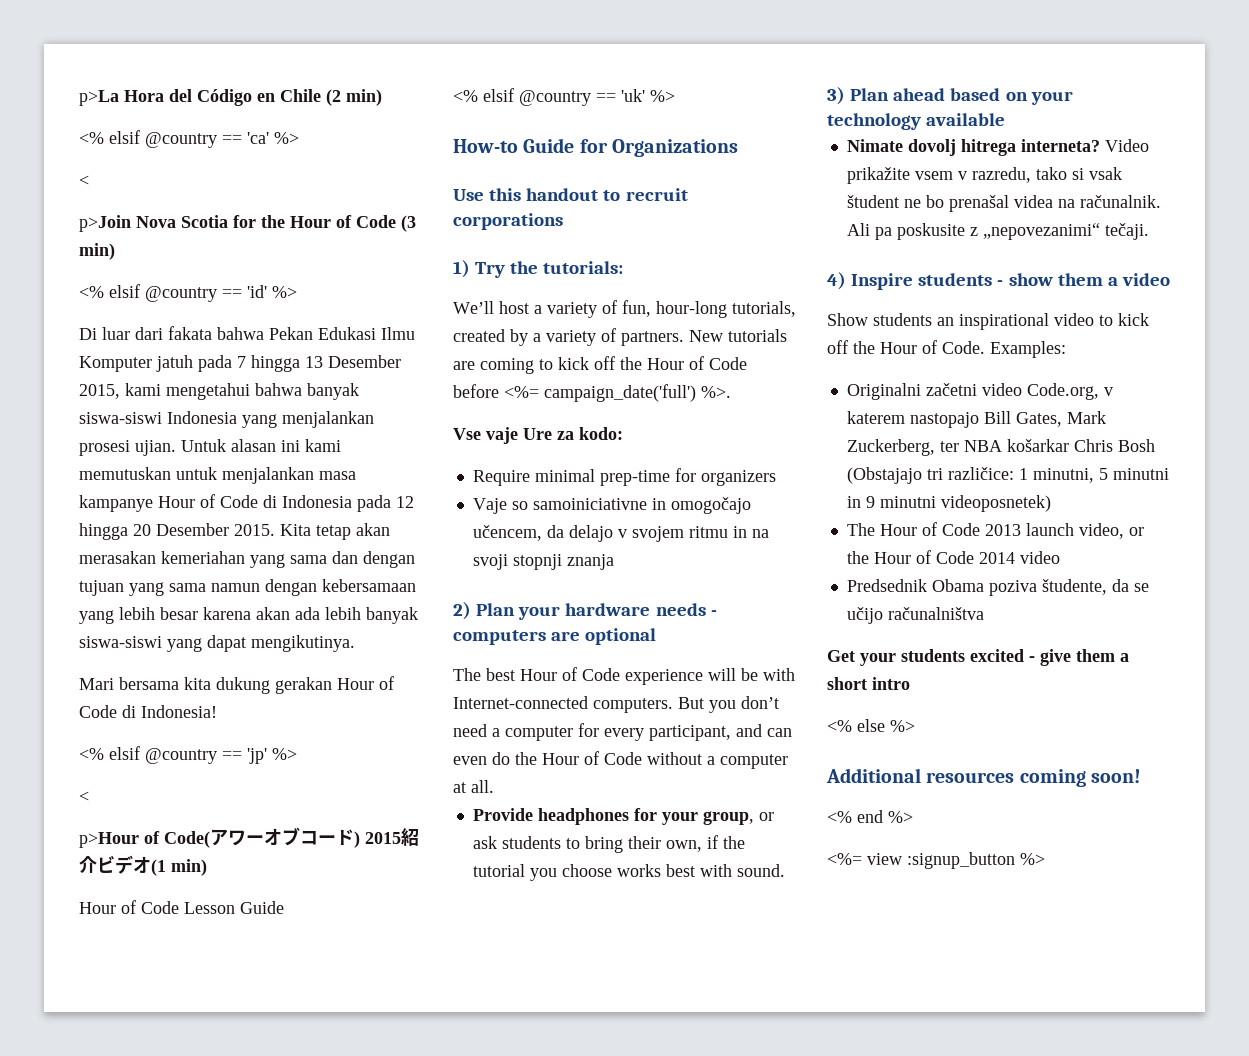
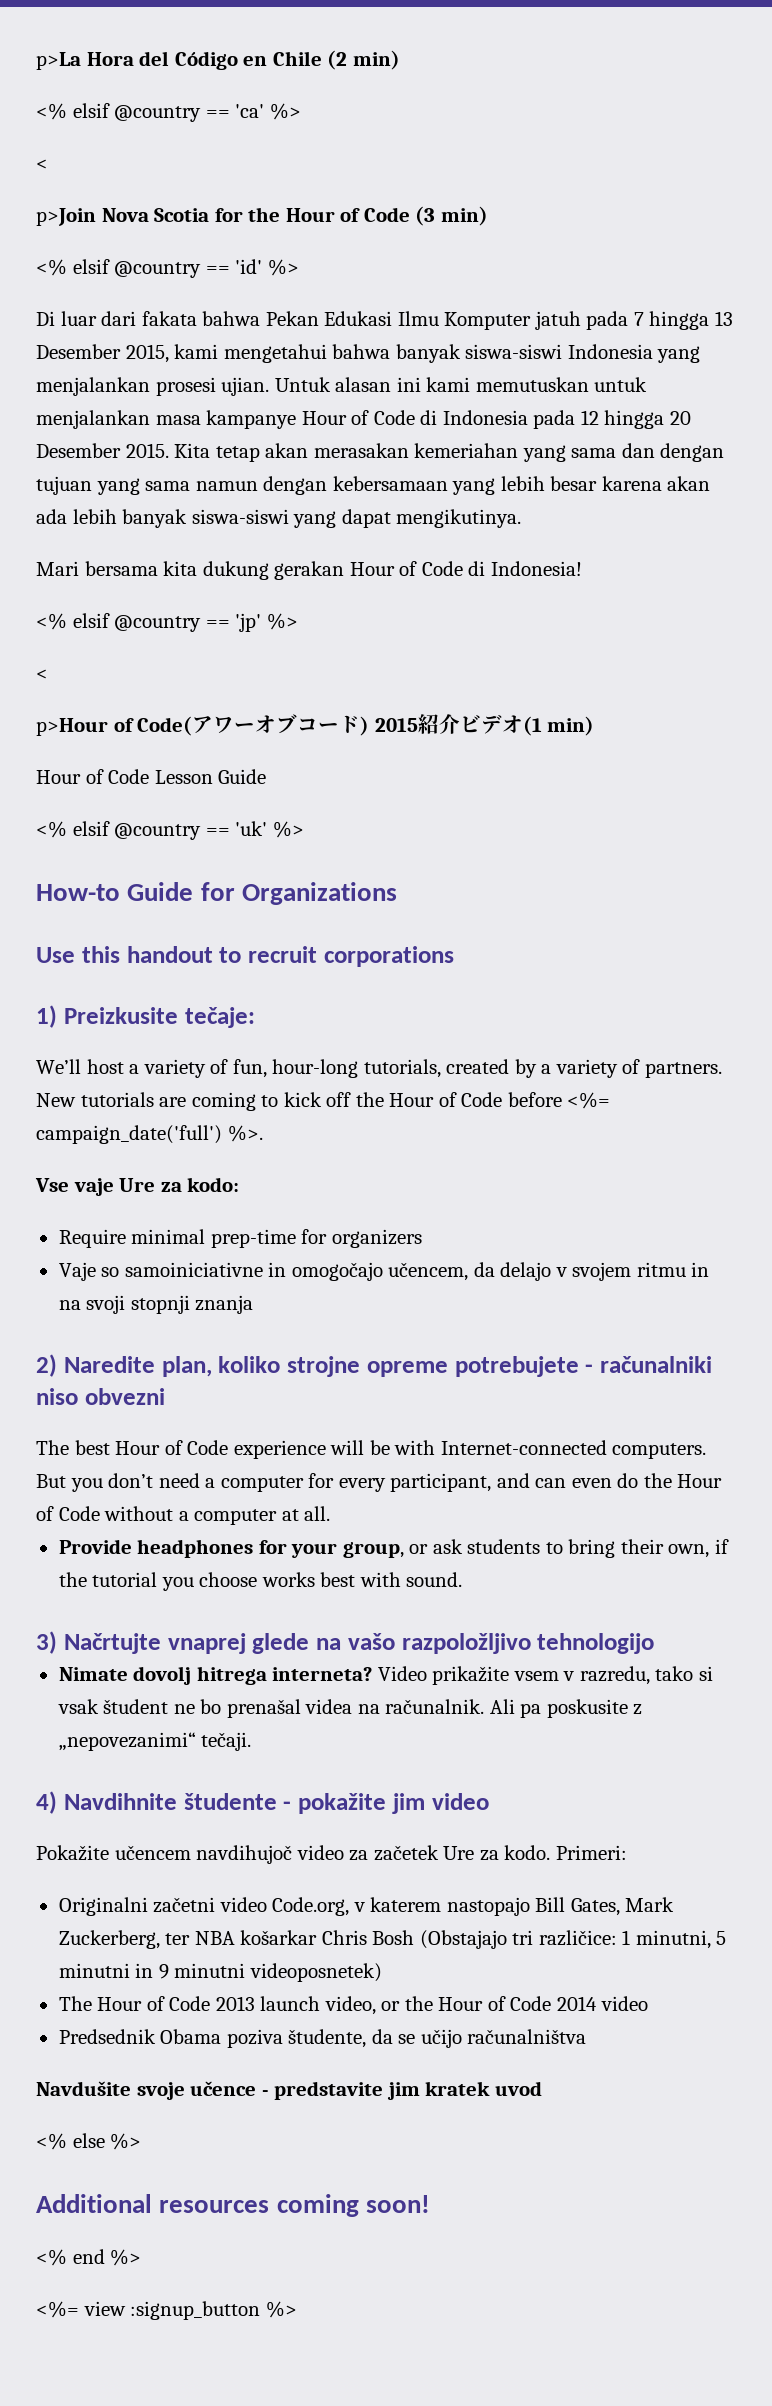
- 1) Try the tutorials:
+ 1) Preizkusite tečaje:
- 2) Plan your hardware needs - computers are optional
+ 2) Naredite plan, koliko strojne opreme potrebujete - računalniki niso obvezni
- 3) Plan ahead based on your technology available
+ 3) Načrtujte vnaprej glede na vašo razpoložljivo tehnologijo
- 4) Inspire students - show them a video
- Show students an inspirational video to kick off the Hour of Code. Examples:
+ 4) Navdihnite študente - pokažite jim video
+ Pokažite učencem navdihujoč video za začetek Ure za kodo. Primeri:
- Get your students excited - give them a short intro
+ Navdušite svoje učence - predstavite jim kratek uvod

